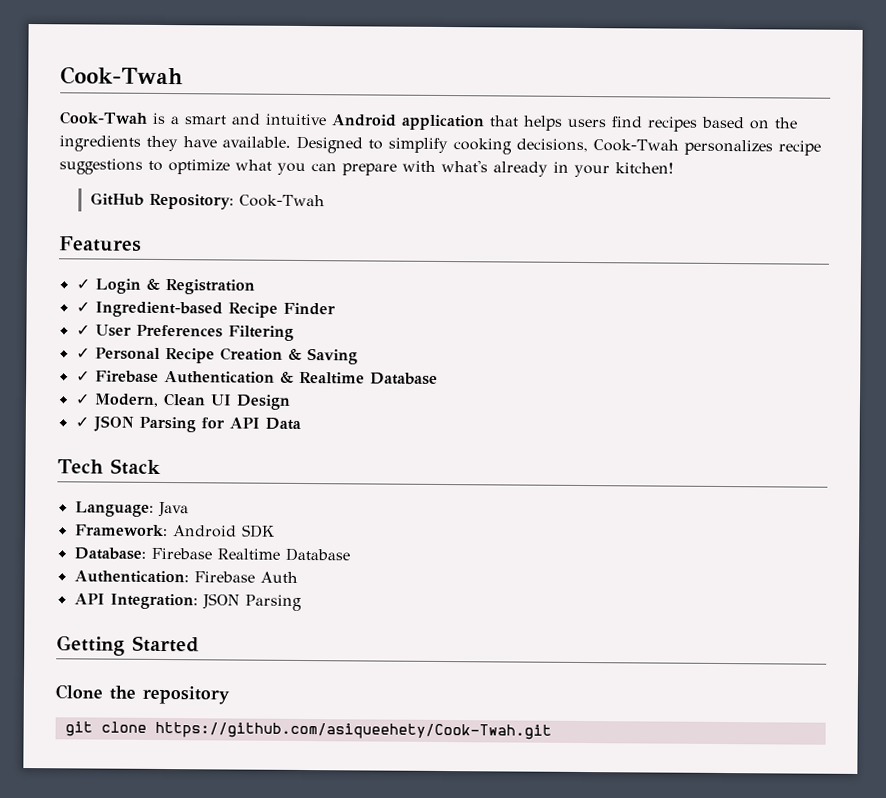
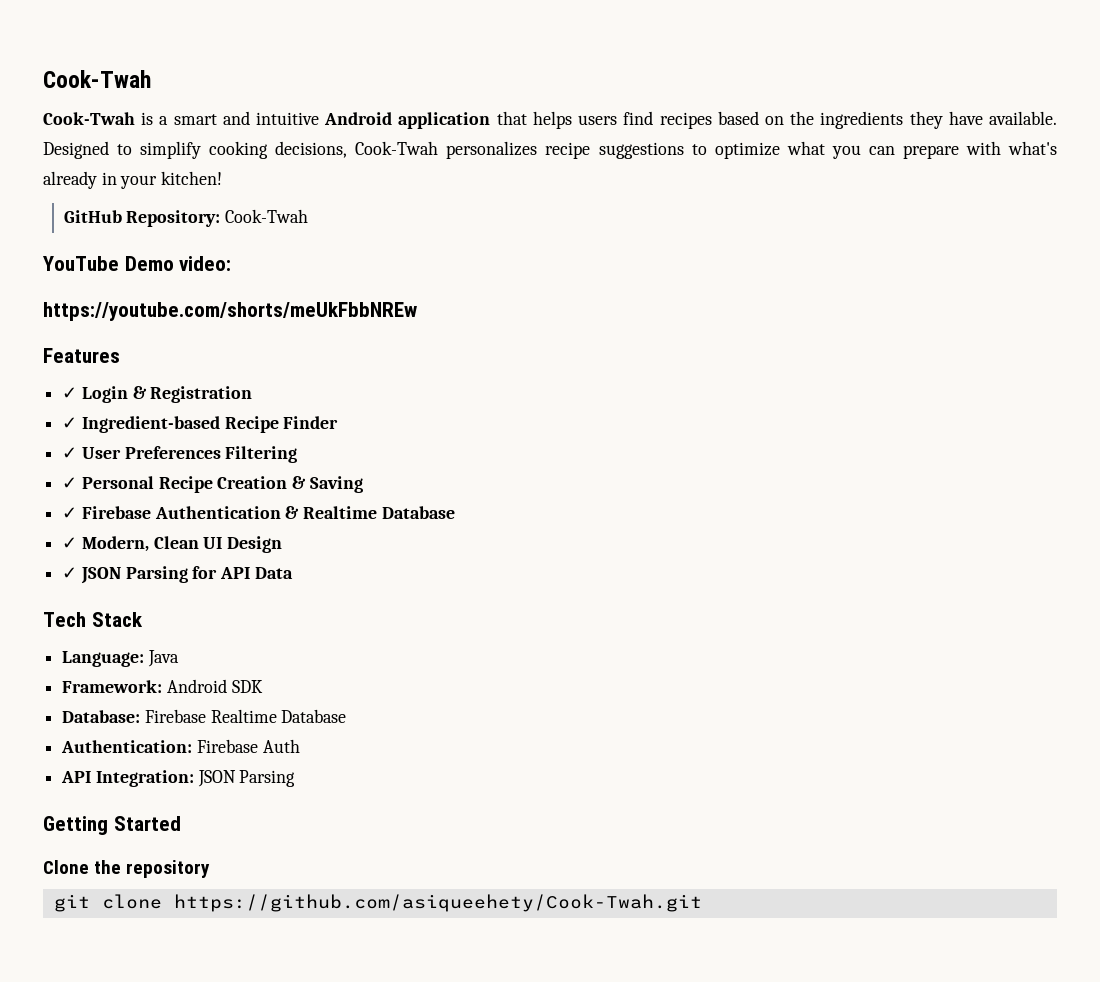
+ YouTube Demo video:
+ https://youtube.com/shorts/meUkFbbNREw

